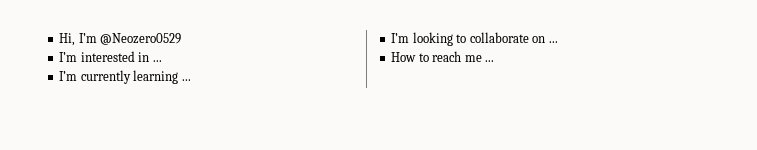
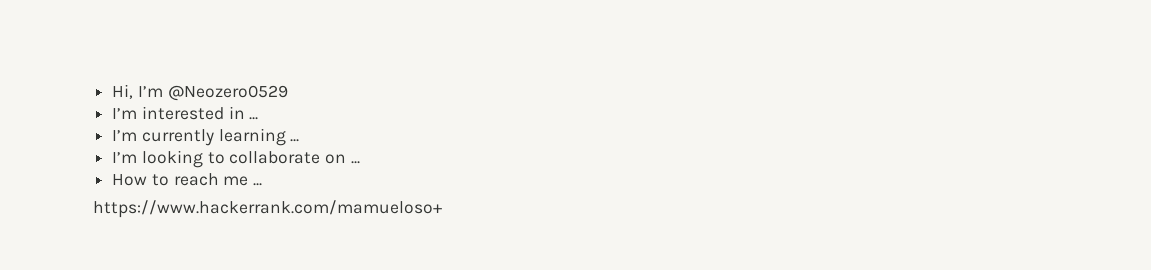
+ https://www.hackerrank.com/mamueloso+

